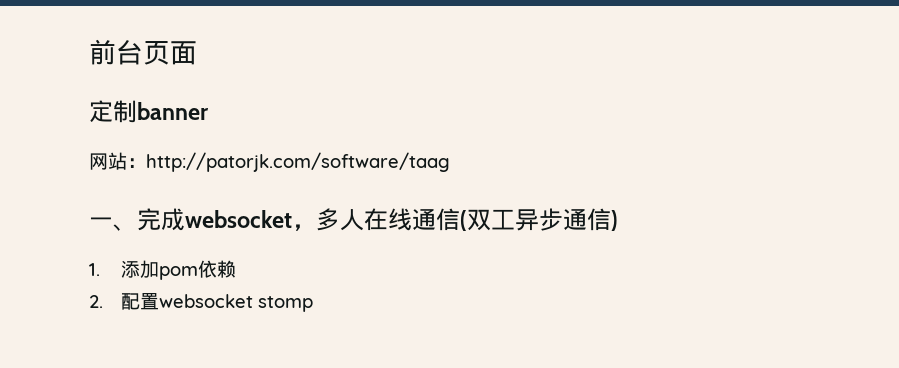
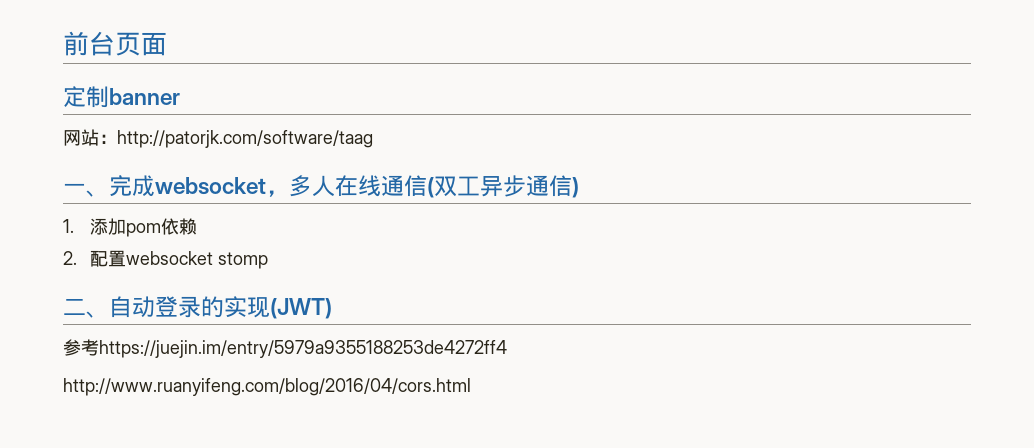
+ 二、自动登录的实现(JWT)
+ 参考https://juejin.im/entry/5979a9355188253de4272ff4
+ http://www.ruanyifeng.com/blog/2016/04/cors.html

